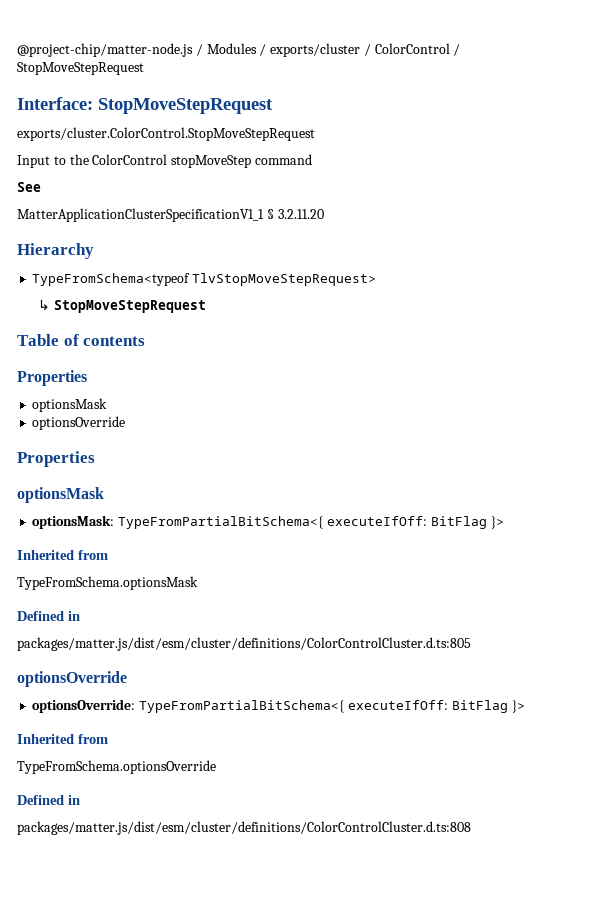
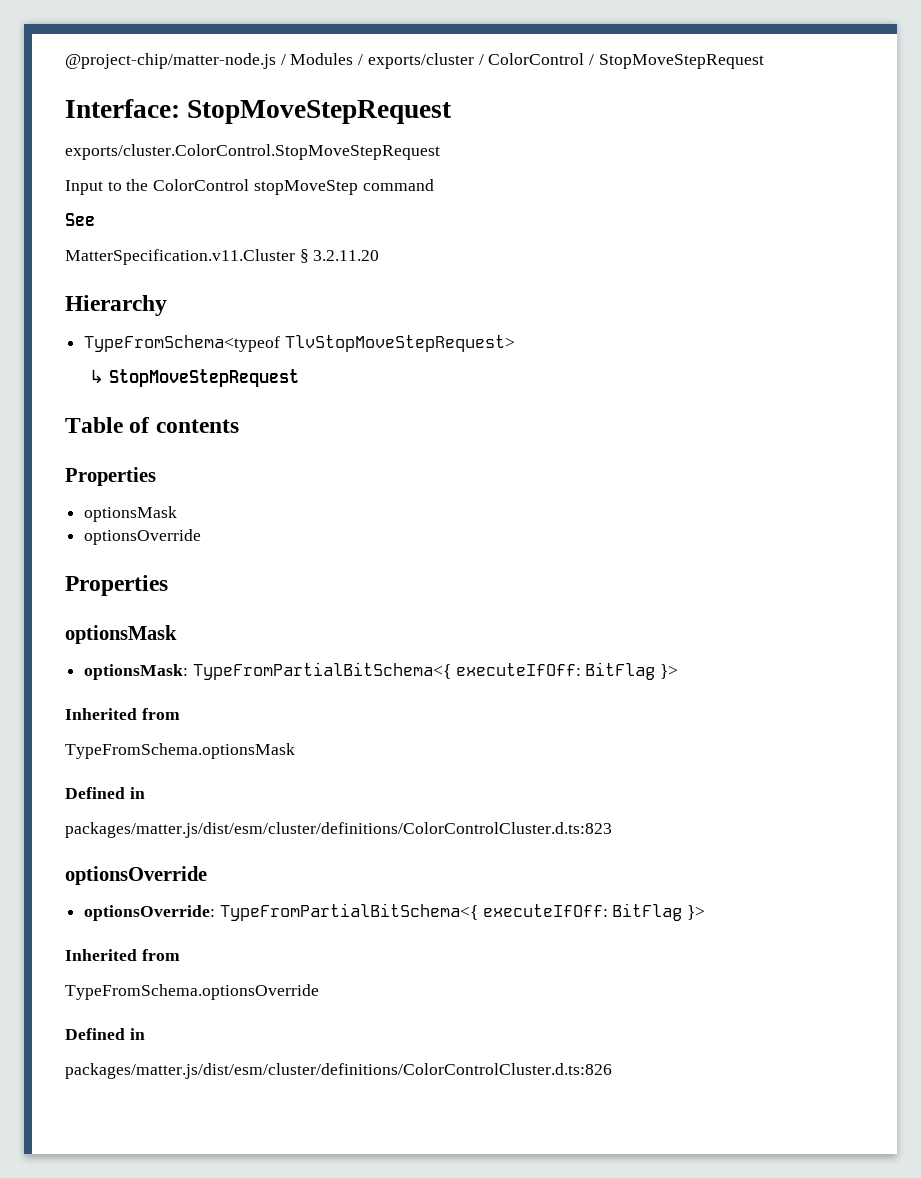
- MatterApplicationClusterSpecificationV1_1 § 3.2.11.20
+ MatterSpecification.v11.Cluster § 3.2.11.20
- packages/matter.js/dist/esm/cluster/definitions/ColorControlCluster.d.ts:805
+ packages/matter.js/dist/esm/cluster/definitions/ColorControlCluster.d.ts:823
- packages/matter.js/dist/esm/cluster/definitions/ColorControlCluster.d.ts:808
+ packages/matter.js/dist/esm/cluster/definitions/ColorControlCluster.d.ts:826

